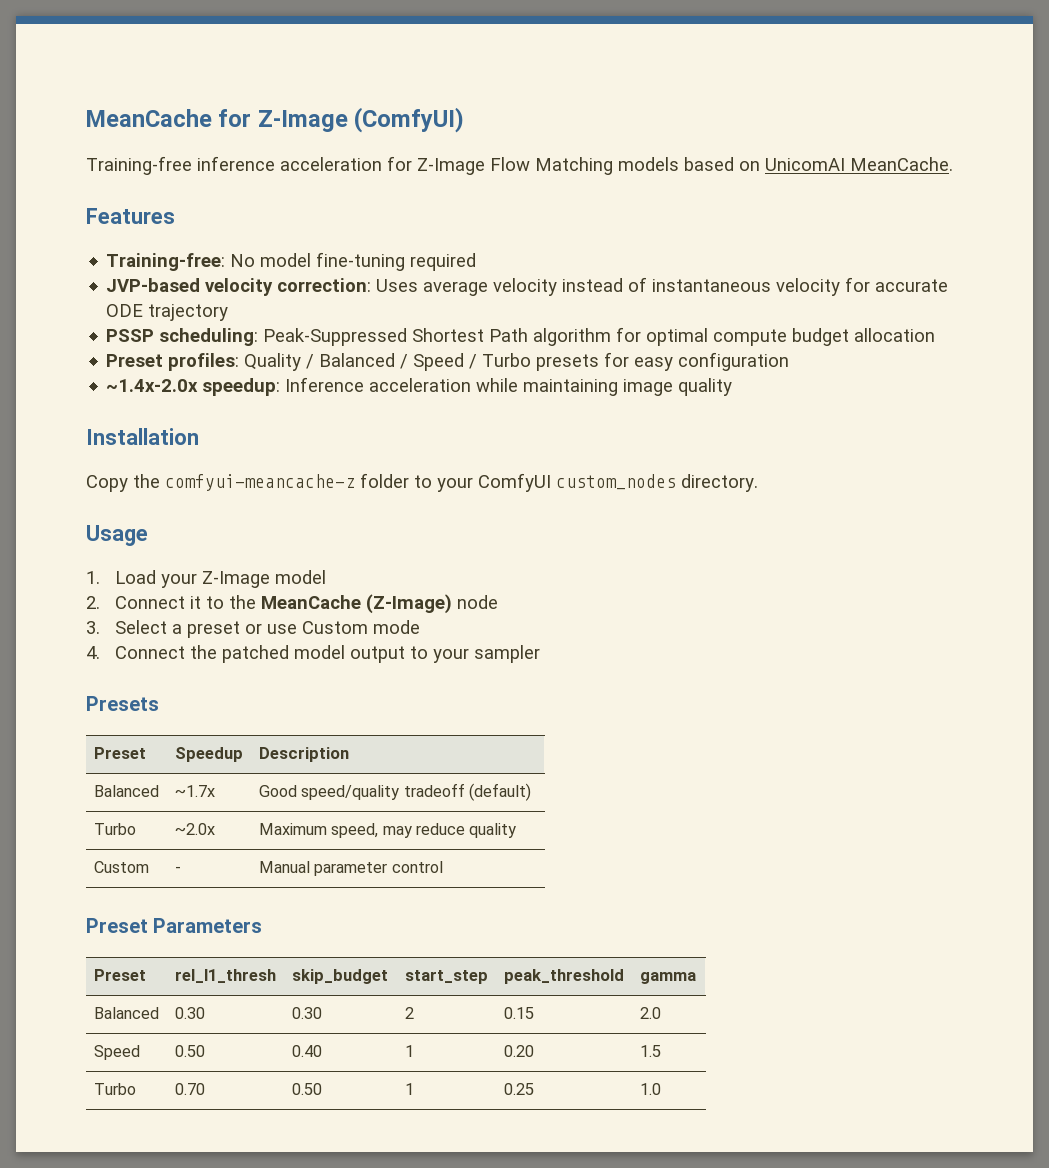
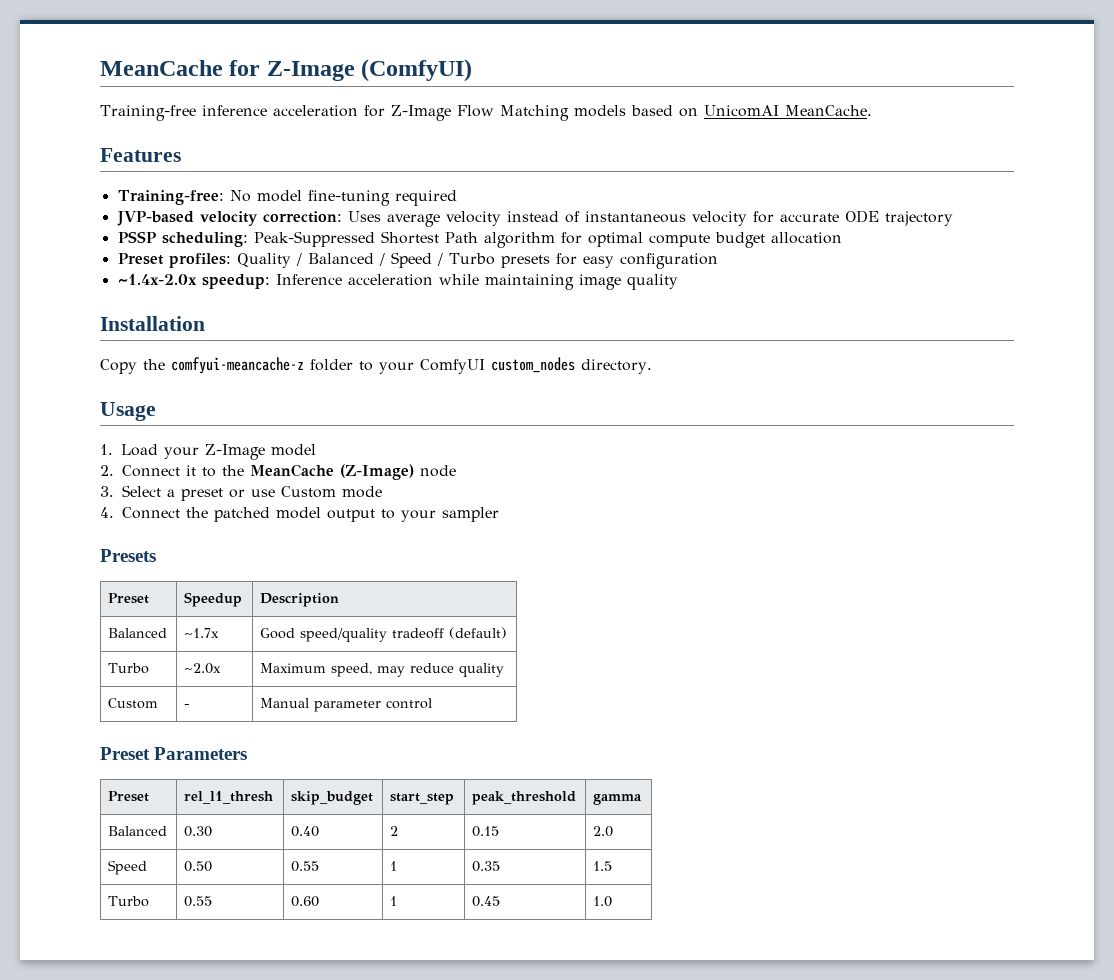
- Balanced | 0.30 | 0.30 | 2 | 0.15 | 2.0
+ Balanced | 0.30 | 0.40 | 2 | 0.15 | 2.0
- Speed | 0.50 | 0.40 | 1 | 0.20 | 1.5
+ Speed | 0.50 | 0.55 | 1 | 0.35 | 1.5
- Turbo | 0.70 | 0.50 | 1 | 0.25 | 1.0
+ Turbo | 0.55 | 0.60 | 1 | 0.45 | 1.0

